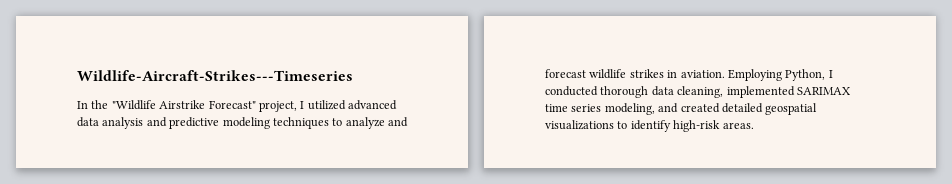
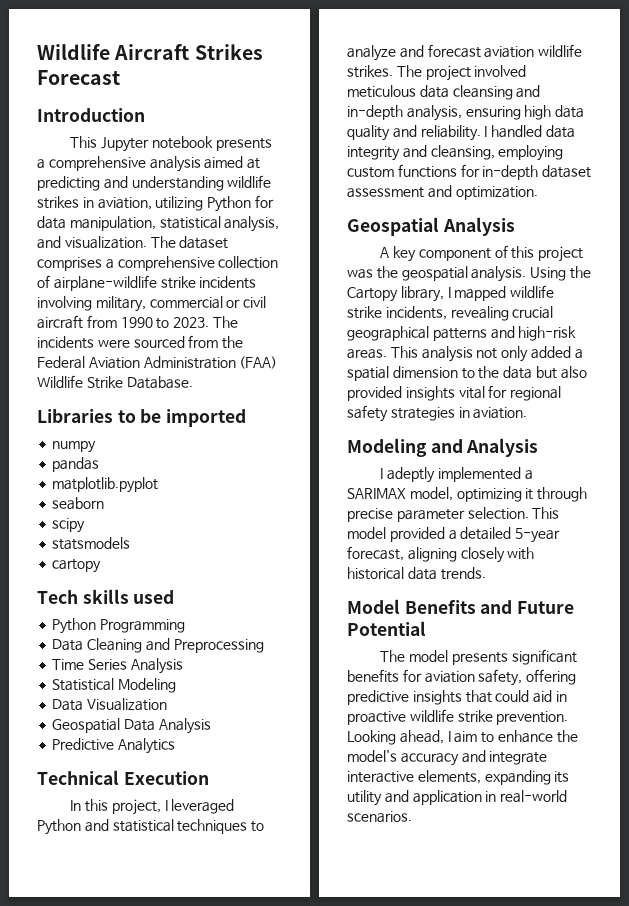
- Wildlife-Aircraft-Strikes---Timeseries
- In the "Wildlife Airstrike Forecast" project, I utilized advanced data analysis and predictive modeling techniques to analyze and forecast wildlife strikes in aviation. Employing Python, I conducted thorough data cleaning, implemented SARIMAX time series modeling, and created detailed geospatial visualizations to identify high-risk areas.
+ Wildlife Aircraft Strikes Forecast
+ Introduction
+ This Jupyter notebook presents a comprehensive analysis aimed at predicting and understanding wildlife strikes in aviation, utilizing Python for data manipulation, statistical analysis, and visualization. The dataset comprises a comprehensive collection of airplane-wildlife strike incidents involving military, commercial or civil aircraft from 1990 to 2023. The incidents were sourced from the Federal Aviation Administration (FAA) Wildlife Strike Database.
+ Libraries to be imported
+ numpy
+ pandas
+ matplotlib.pyplot
+ seaborn
+ scipy
+ statsmodels
+ cartopy
+ Tech skills used
+ Python Programming
+ Data Cleaning and Preprocessing
+ Time Series Analysis
+ Statistical Modeling
+ Data Visualization
+ Geospatial Data Analysis
+ Predictive Analytics
+ Technical Execution
+ In this project, I leveraged Python and statistical techniques to analyze and forecast aviation wildlife strikes. The project involved meticulous data cleansing and in-depth analysis, ensuring high data quality and reliability. I handled data integrity and cleansing, employing custom functions for in-depth dataset assessment and optimization.
+ Geospatial Analysis
+ A key component of this project was the geospatial analysis. Using the Cartopy library, I mapped wildlife strike incidents, revealing crucial geographical patterns and high-risk areas. This analysis not only added a spatial dimension to the data but also provided insights vital for regional safety strategies in aviation.
+ Modeling and Analysis
+ I adeptly implemented a SARIMAX model, optimizing it through precise parameter selection. This model provided a detailed 5-year forecast, aligning closely with historical data trends.
+ Model Benefits and Future Potential
+ The model presents significant benefits for aviation safety, offering predictive insights that could aid in proactive wildlife strike prevention. Looking ahead, I aim to enhance the model's accuracy and integrate interactive elements, expanding its utility and application in real-world scenarios.

